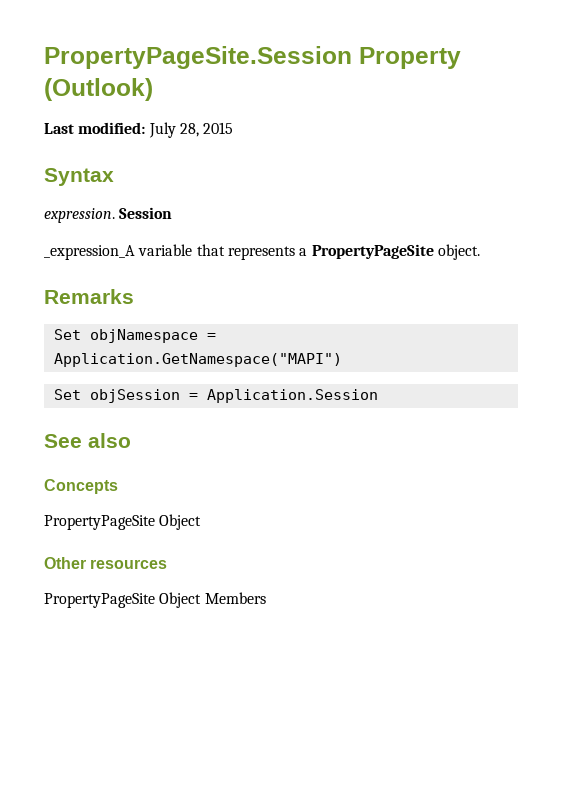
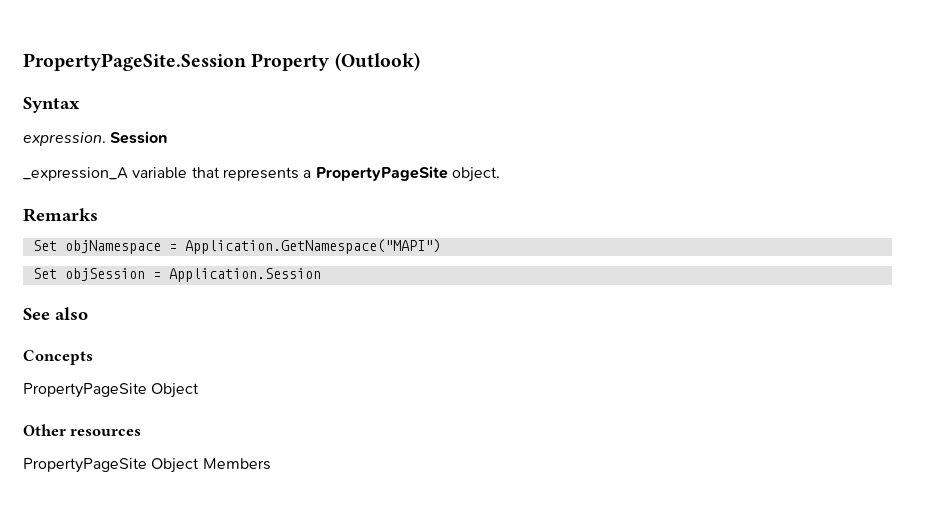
- Last modified: July 28, 2015

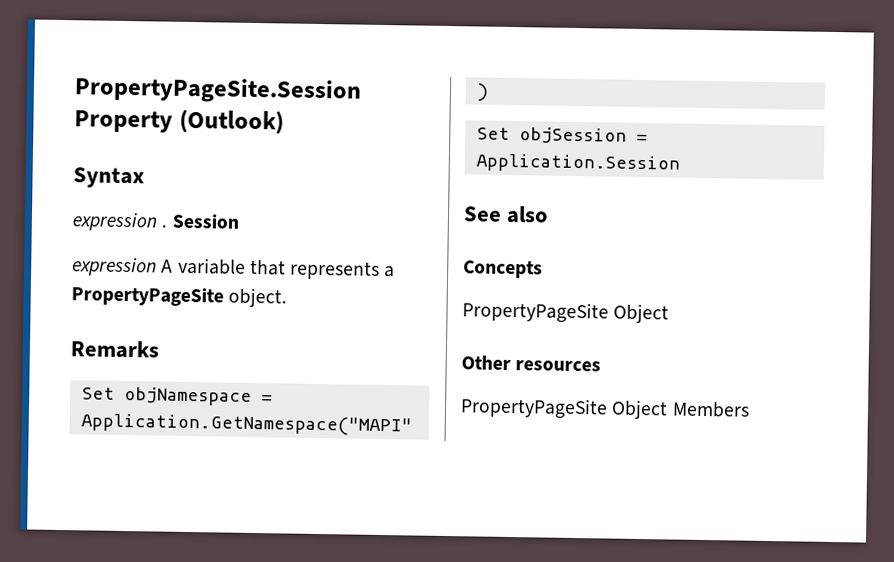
- expression.
+ expression .
- _expression_A variable that represents a PropertyPageSite object.
+ expression A variable that represents a PropertyPageSite object.

